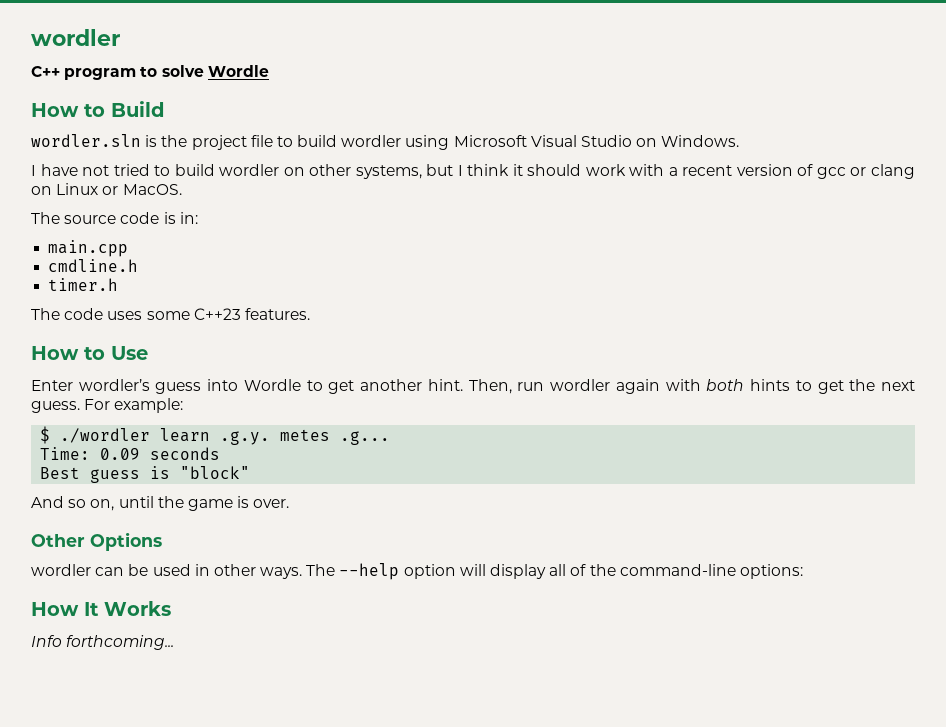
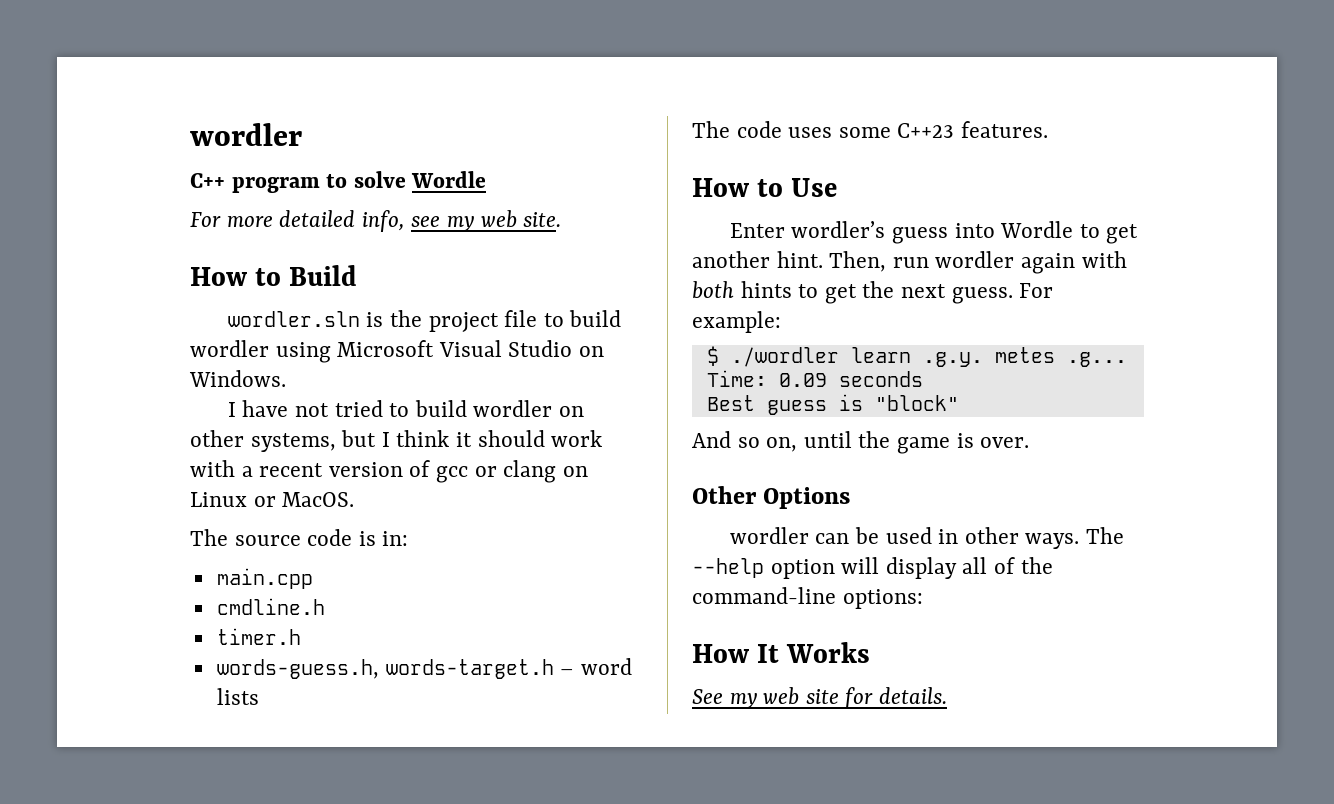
+ For more detailed info, see my web site.
+ words-guess.h, words-target.h – word lists
- Info forthcoming...
+ See my web site for details.

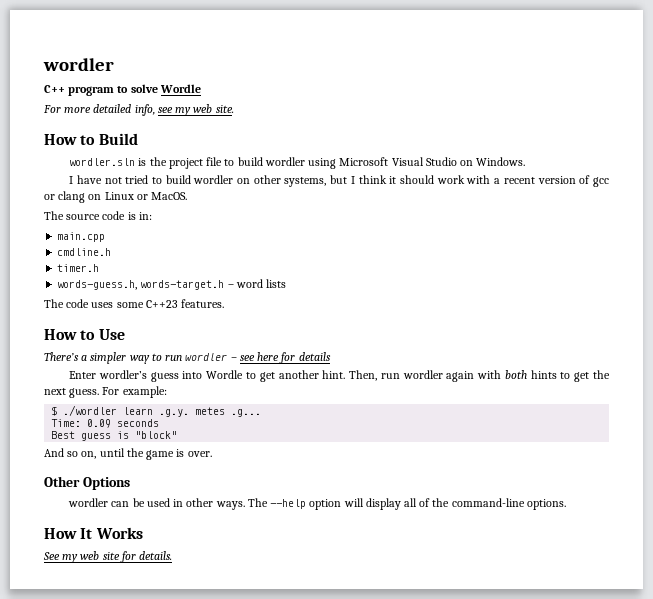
+ There’s a simpler way to run wordler – see here for details
- The --help option will display all of the command-line options:
+ The --help option will display all of the command-line options.

